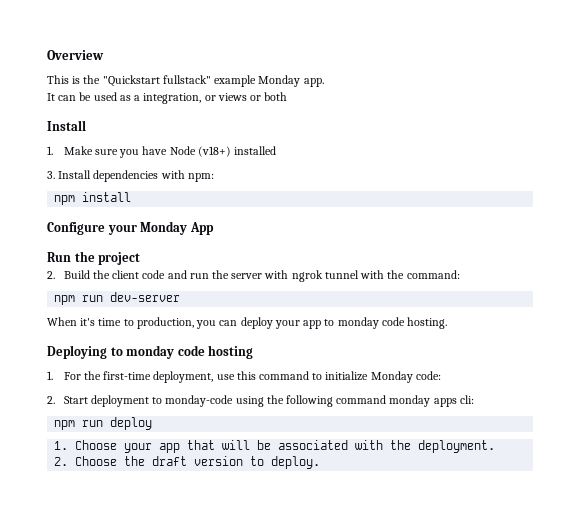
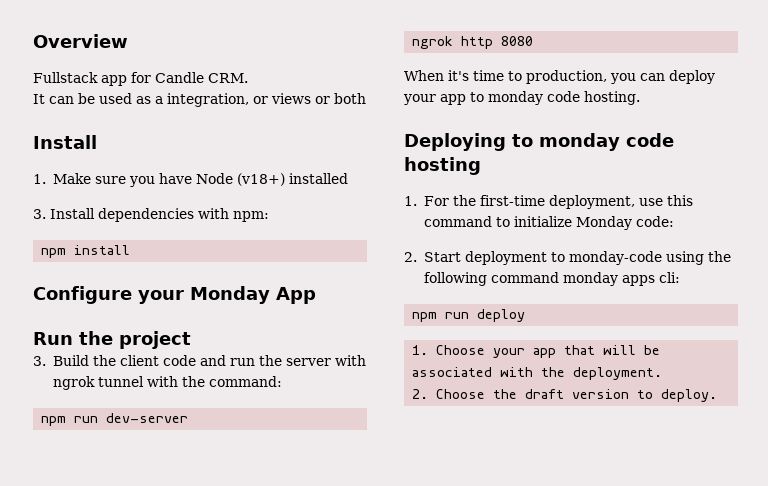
- This is the "Quickstart fullstack" example Monday app.
+ Fullstack app for Candle CRM.
- 2. Build the client code and run the server with ngrok tunnel with the command:
+ 3. Build the client code and run the server with ngrok tunnel with the command:
+ ngrok http 8080

